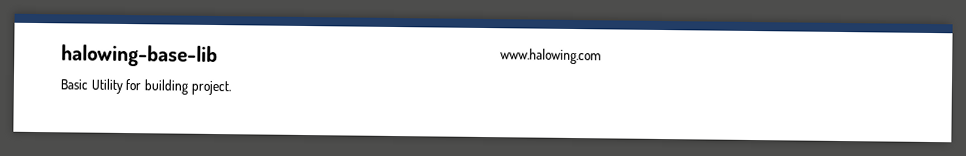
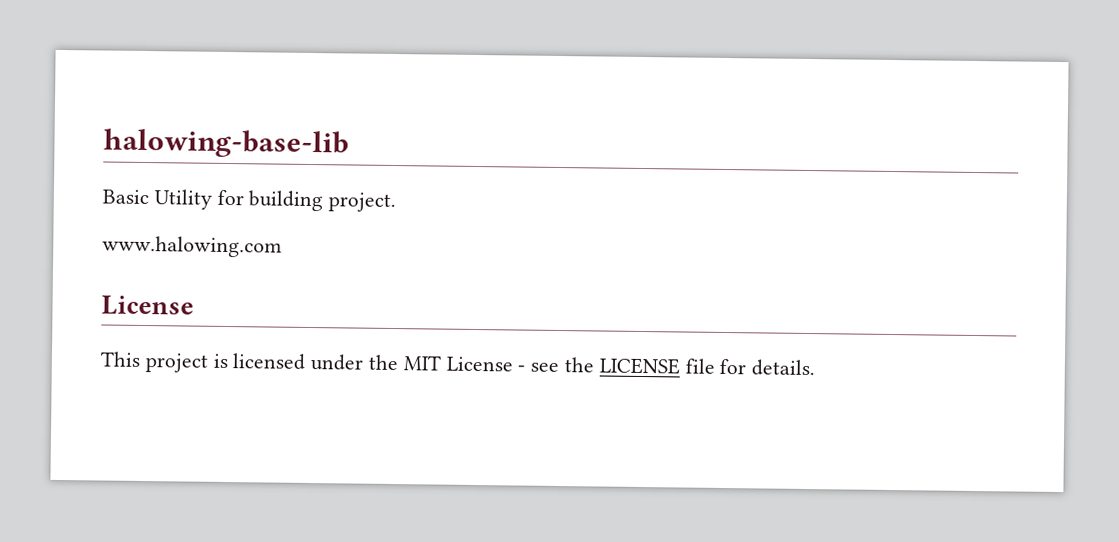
  www.halowing.com
+ License
+ This project is licensed under the MIT License - see the LICENSE file for details.

